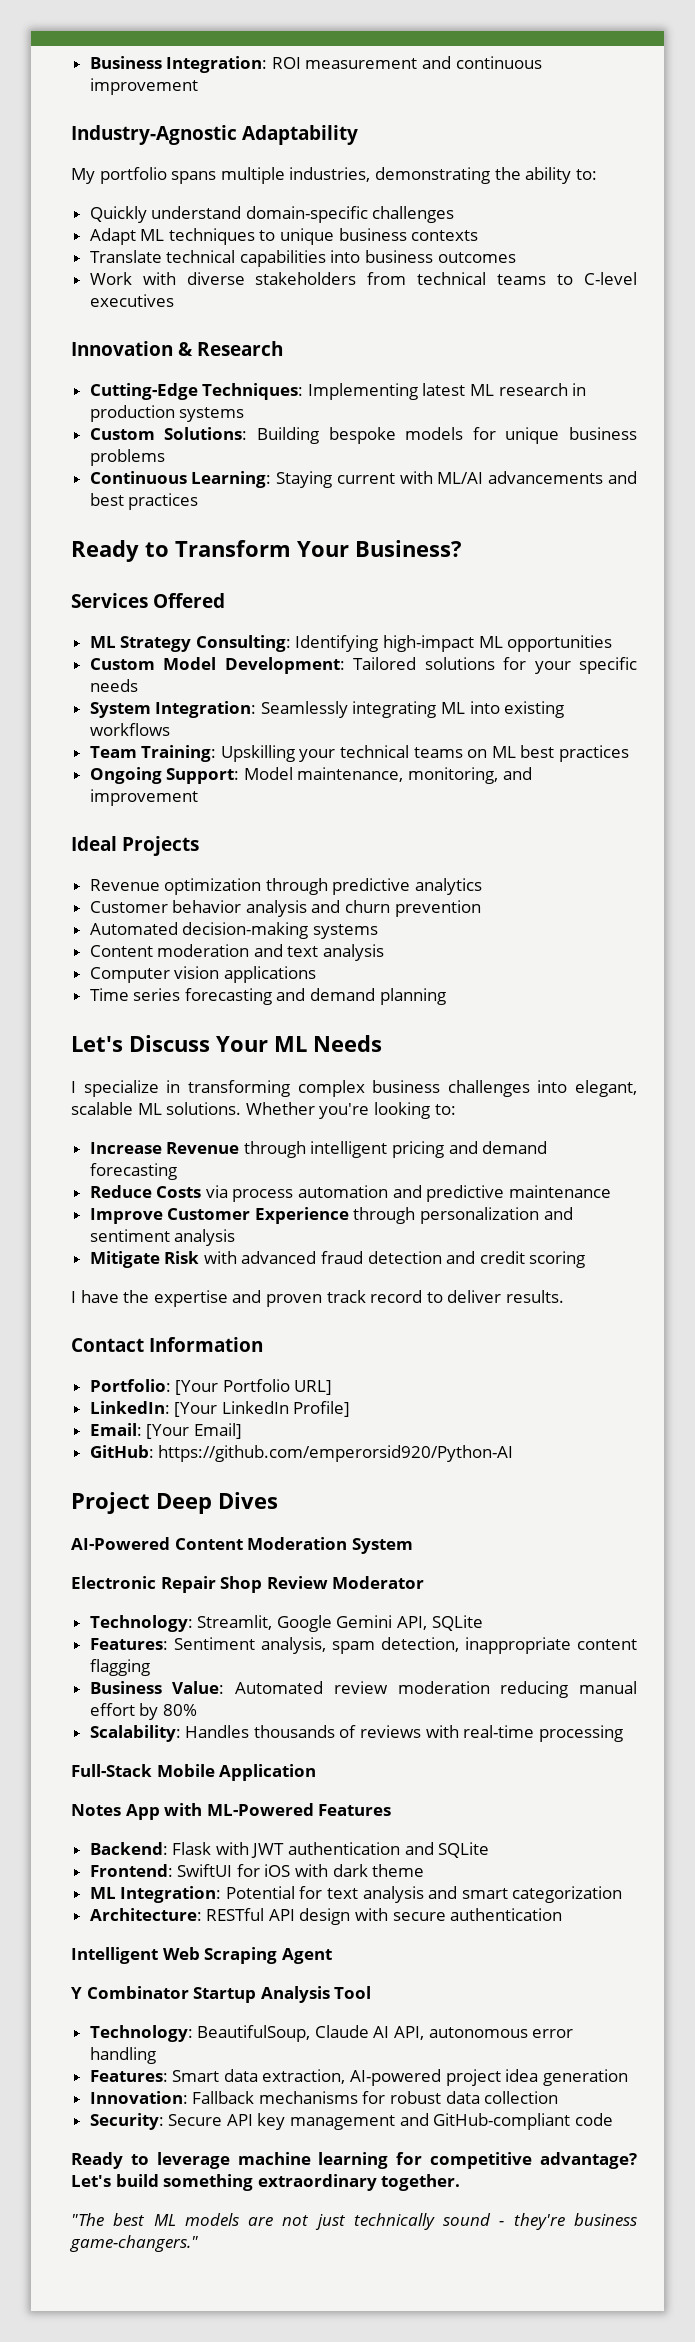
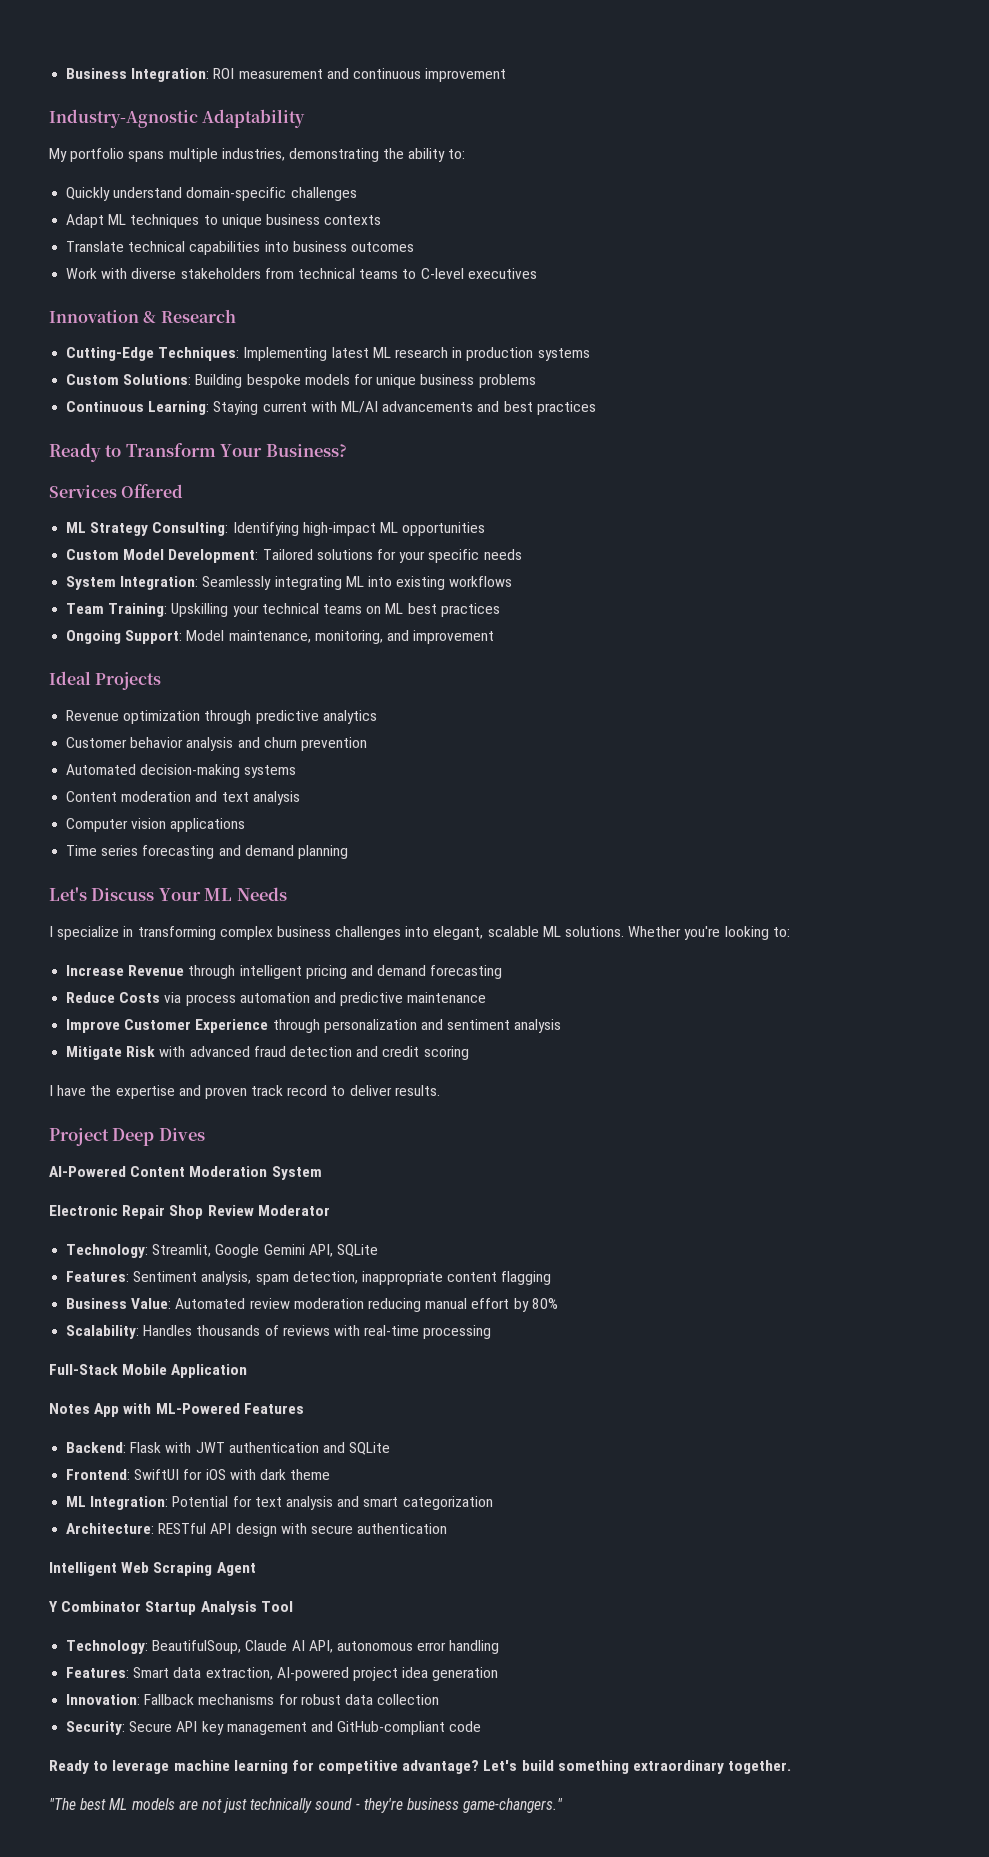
- Contact Information
- Portfolio: [Your Portfolio URL]
- LinkedIn: [Your LinkedIn Profile]
- Email: [Your Email]
- GitHub: https://github.com/emperorsid920/Python-AI

